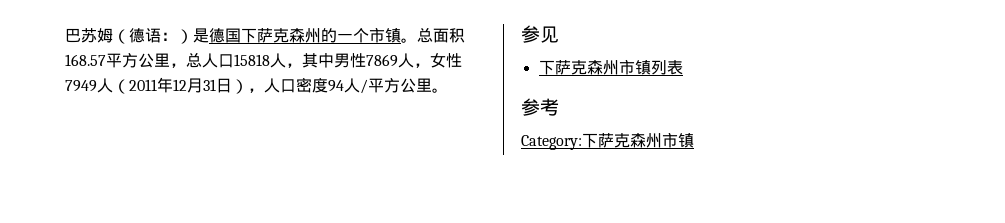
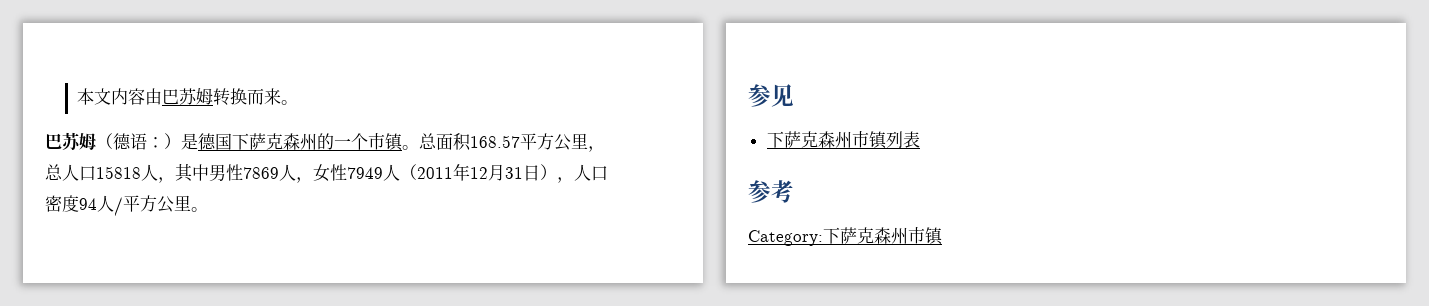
+ 本文内容由巴苏姆转换而来。

